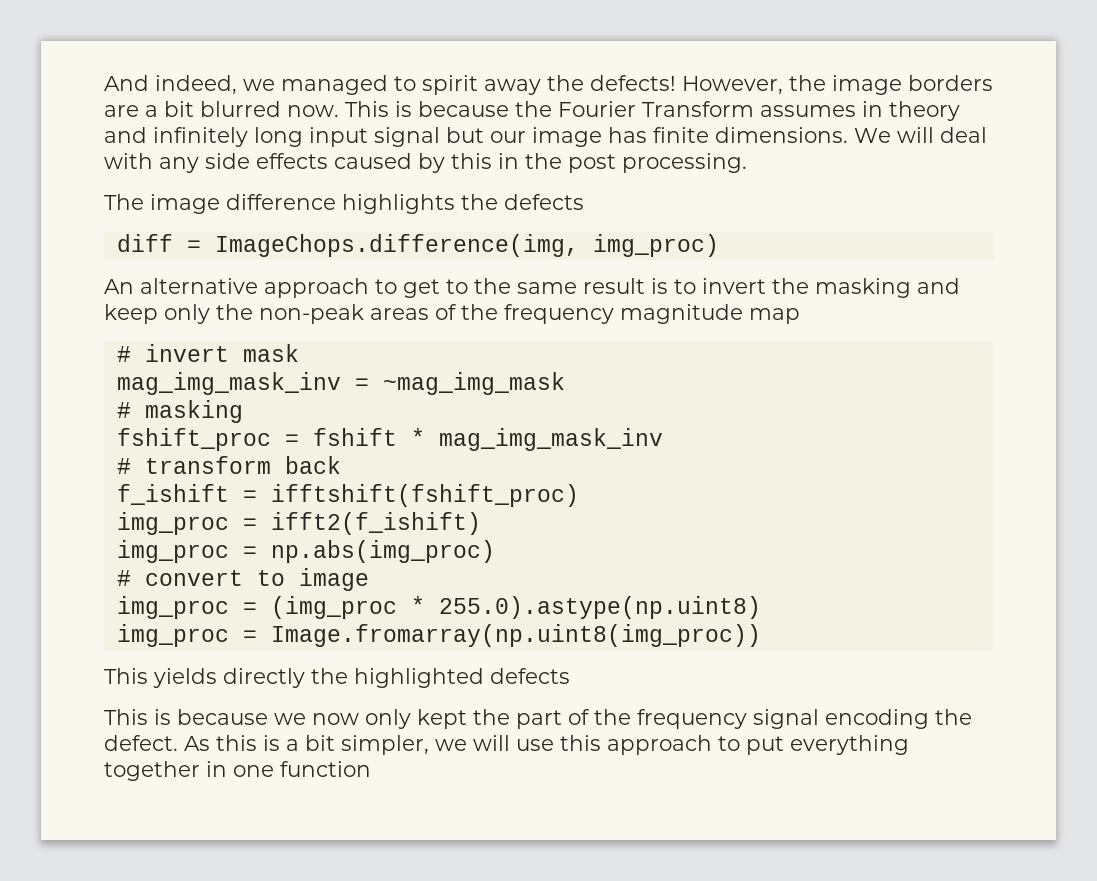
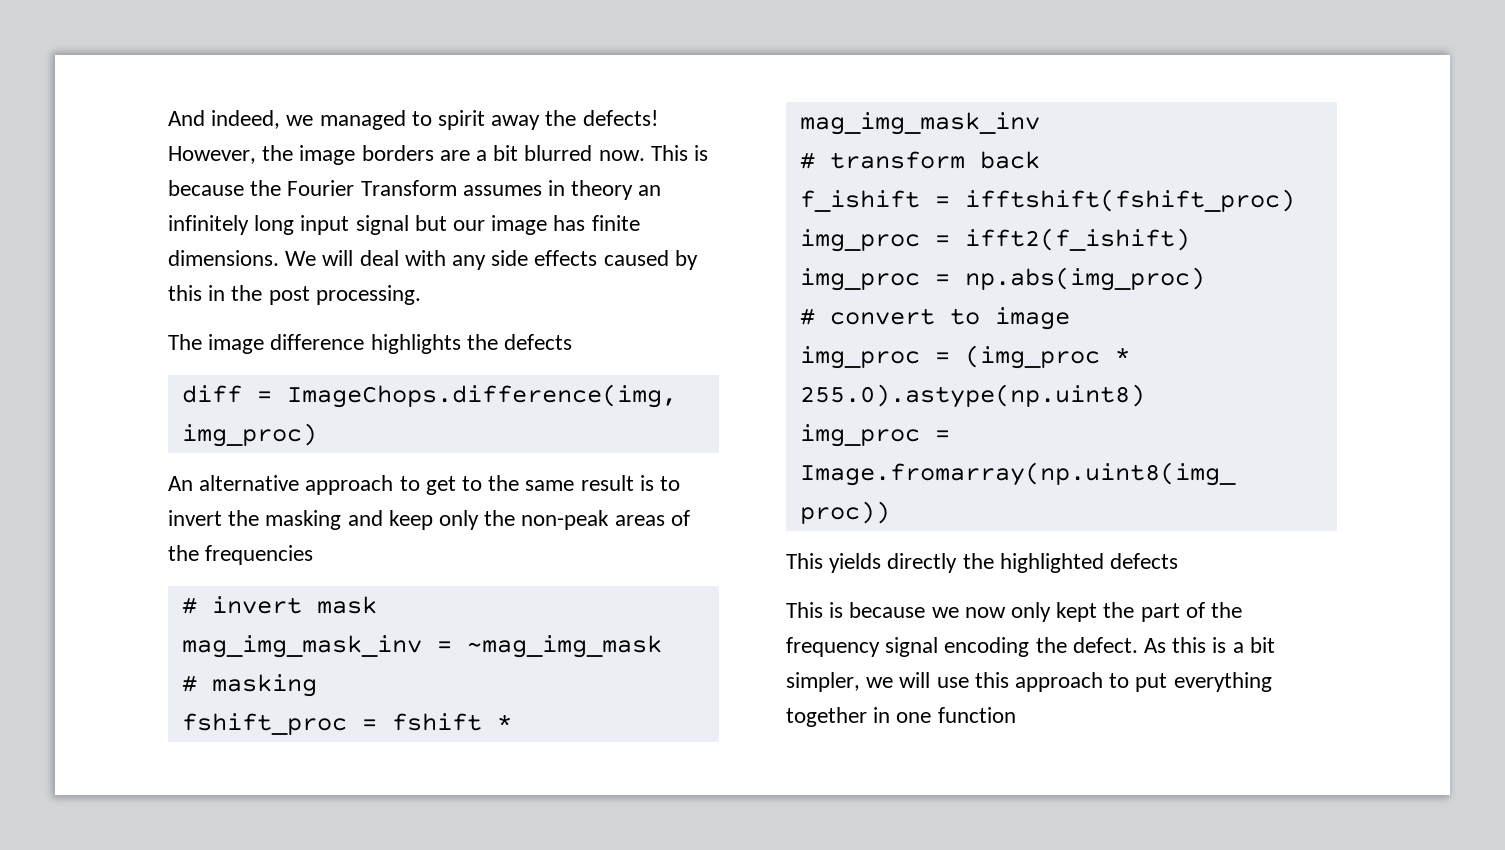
- This is because the Fourier Transform assumes in theory and infinitely long input signal but our image has finite dimensions.
+ This is because the Fourier Transform assumes in theory an infinitely long input signal but our image has finite dimensions.
- An alternative approach to get to the same result is to invert the masking and keep only the non-peak areas of the frequency magnitude map
+ An alternative approach to get to the same result is to invert the masking and keep only the non-peak areas of the frequencies

